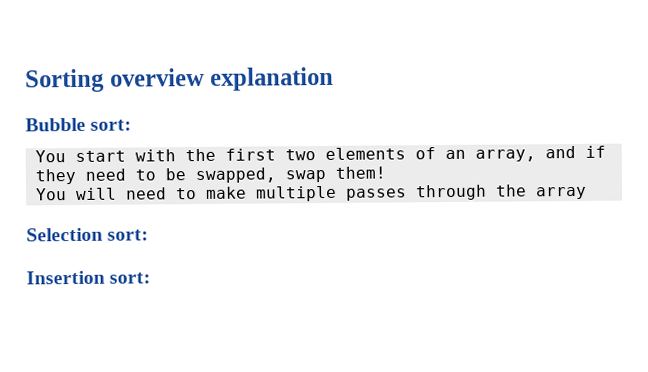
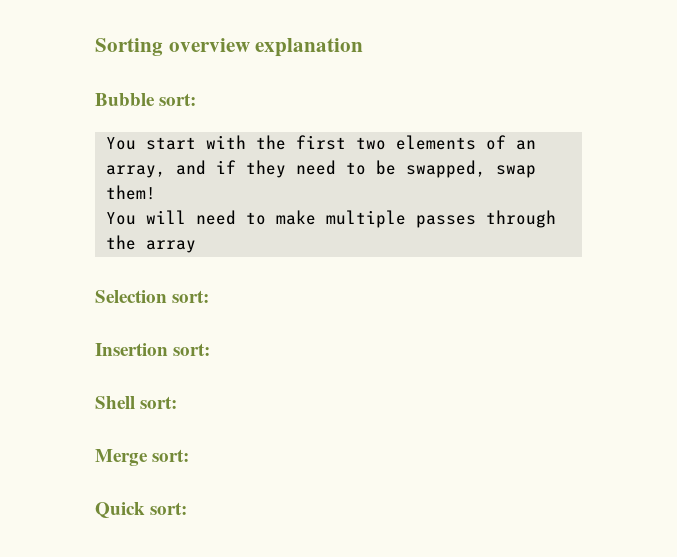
+ Shell sort:
+ Merge sort:
+ Quick sort:

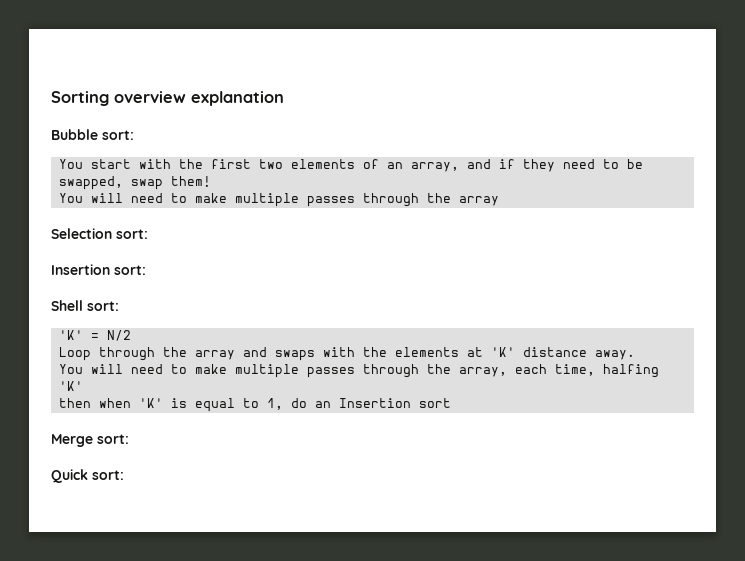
+ 'K' = N/2
+ Loop through the array and swaps with the elements at 'K' distance away.
+ You will need to make multiple passes through the array, each time, halfing 'K'
+ then when 'K' is equal to 1, do an Insertion sort

